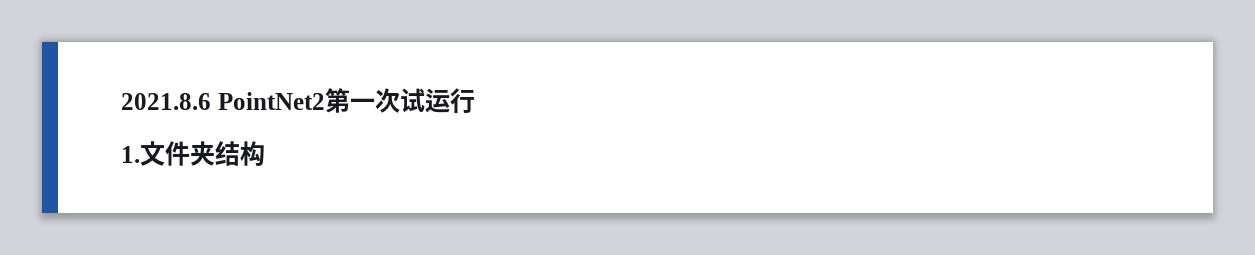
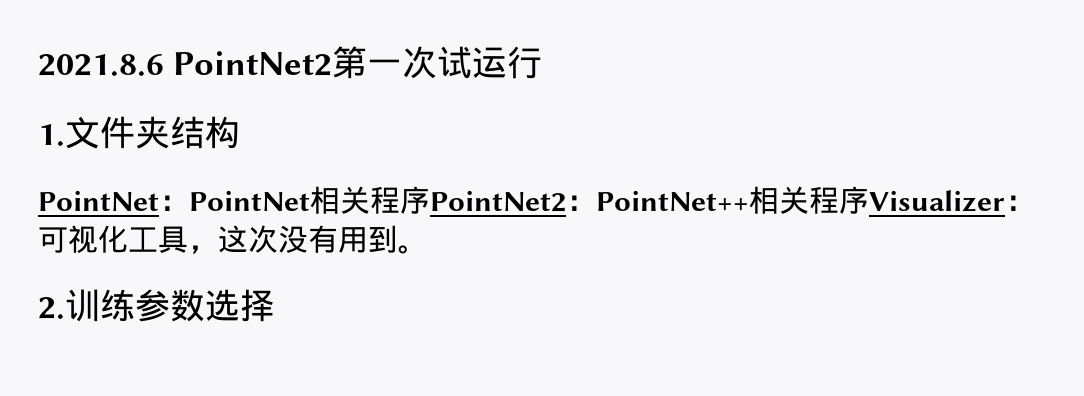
+ PointNet：PointNet相关程序PointNet2：PointNet++相关程序Visualizer：可视化工具，这次没有用到。
+ 2.训练参数选择

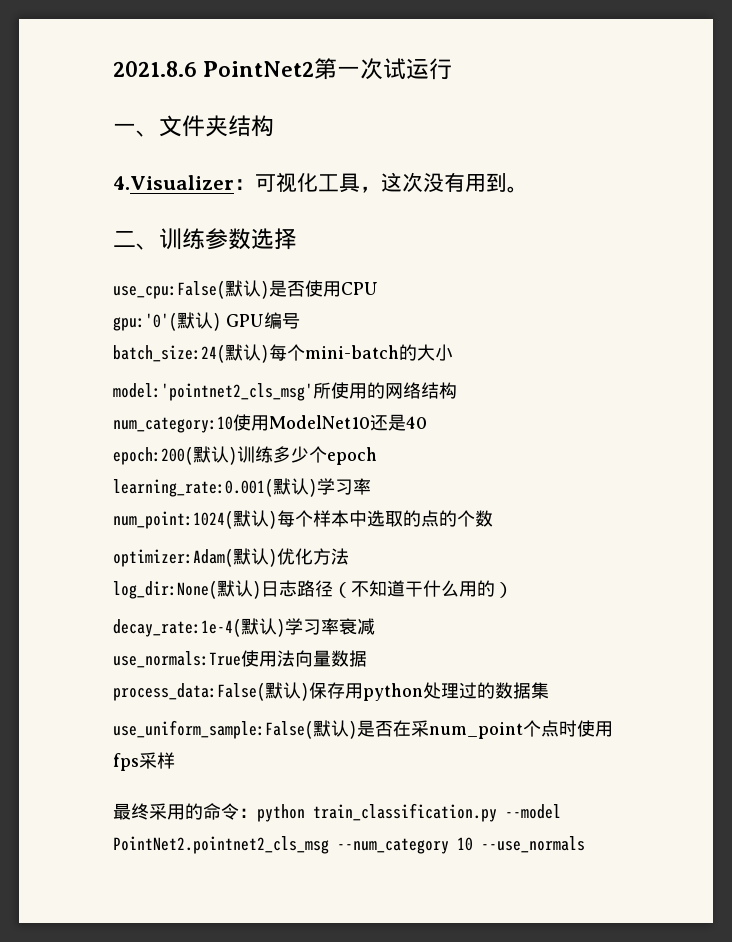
- 1.文件夹结构
+ 一、文件夹结构
- PointNet：PointNet相关程序PointNet2：PointNet++相关程序Visualizer：可视化工具，这次没有用到。
+ 4.Visualizer：可视化工具，这次没有用到。
- 2.训练参数选择
+ 二、训练参数选择
+ use_cpu:False(默认)是否使用CPU
+ gpu:'0'(默认) GPU编号
+ batch_size:24(默认)每个mini-batch的大小
+ model:'pointnet2_cls_msg'所使用的网络结构
+ num_category:10使用ModelNet10还是40
+ epoch:200(默认)训练多少个epoch
+ learning_rate:0.001(默认)学习率
+ num_point:1024(默认)每个样本中选取的点的个数
+ optimizer:Adam(默认)优化方法
+ log_dir:None(默认)日志路径（不知道干什么用的）
+ decay_rate:1e-4(默认)学习率衰减
+ use_normals:True使用法向量数据
+ process_data:False(默认)保存用python处理过的数据集
+ use_uniform_sample:False(默认)是否在采num_point个点时使用fps采样
+ 最终采用的命令：python train_classification.py --model PointNet2.pointnet2_cls_msg --num_category 10 --use_normals

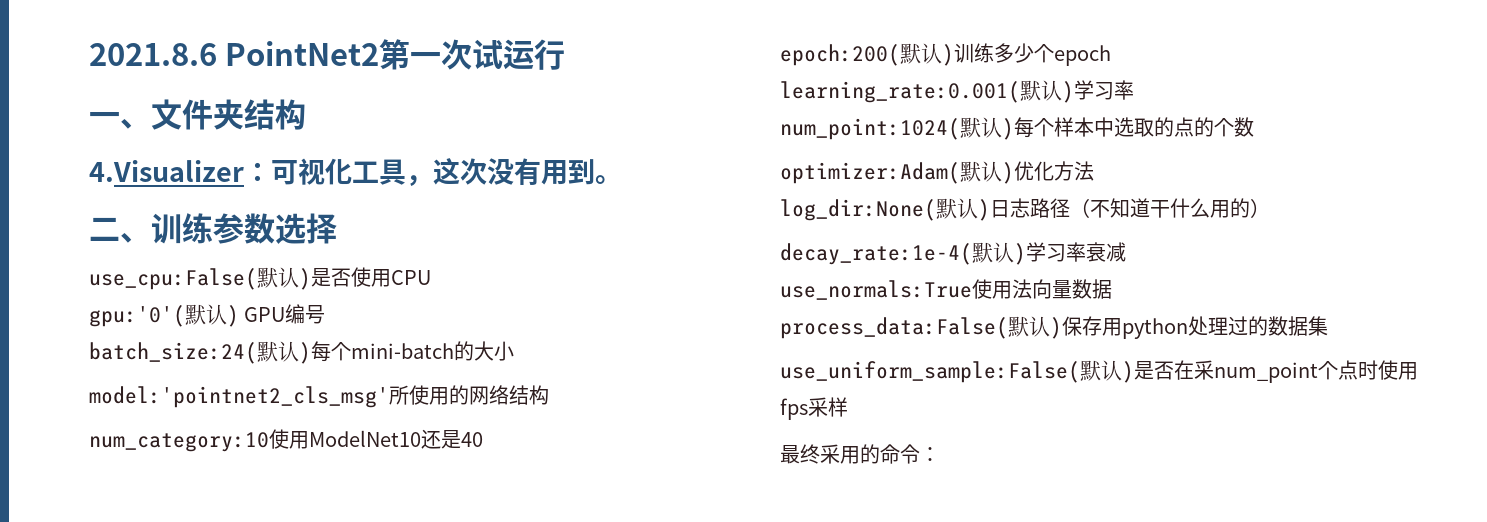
- 最终采用的命令：python train_classification.py --model PointNet2.pointnet2_cls_msg --num_category 10 --use_normals
+ 最终采用的命令：

